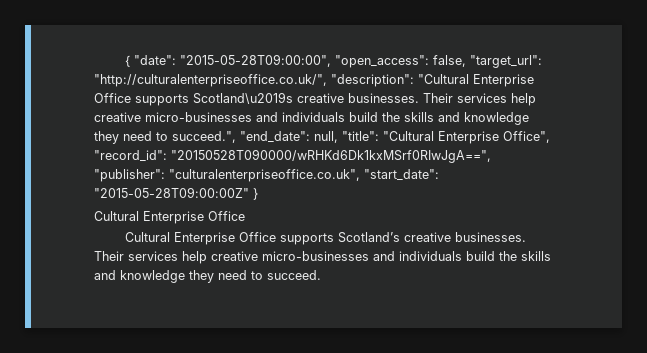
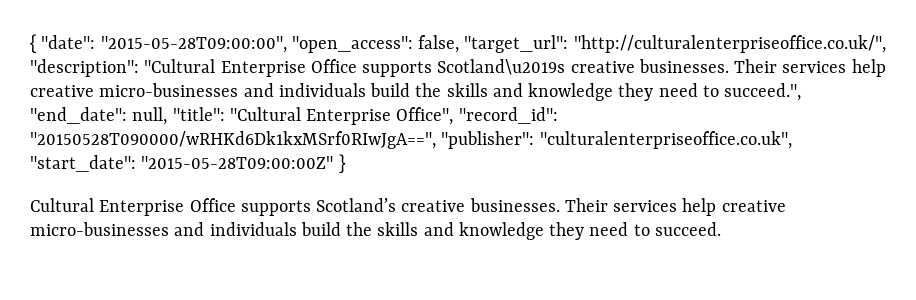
  Their services help creative micro-businesses and individuals build the skills and knowledge they need to succeed.", "end_date": null, "title": "Cultural Enterprise Office", "record_id": "20150528T090000/wRHKd6Dk1kxMSrf0RIwJgA==", "publisher": "culturalenterpriseoffice.co.uk", "start_date": "2015-05-28T09:00:00Z" }
- Cultural Enterprise Office

